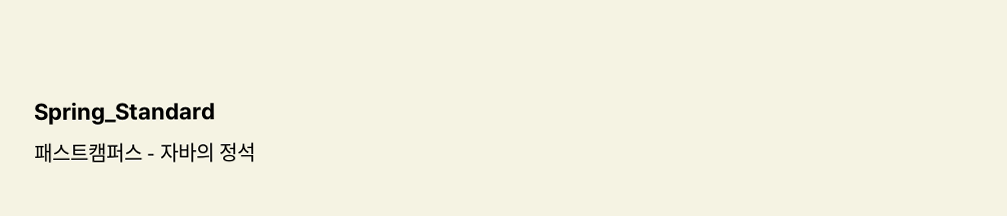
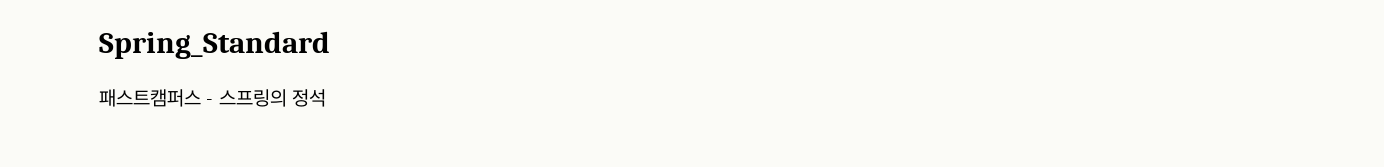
- 패스트캠퍼스 - 자바의 정석
+ 패스트캠퍼스 - 스프링의 정석

